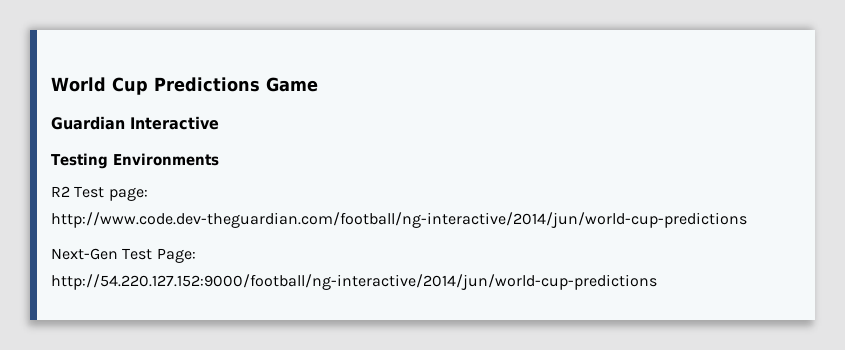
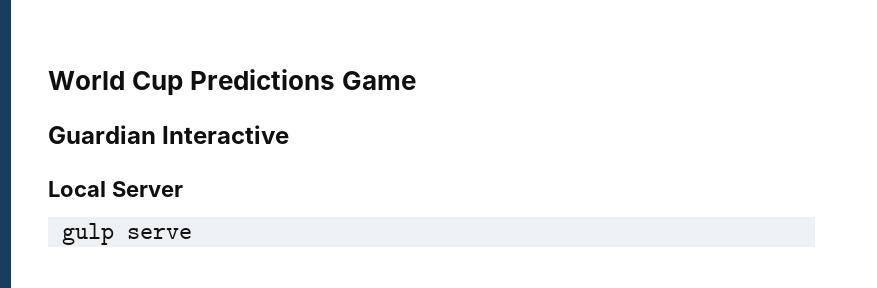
- Testing Environments
- R2 Test page: http://www.code.dev-theguardian.com/football/ng-interactive/2014/jun/world-cup-predictions
- Next-Gen Test Page: http://54.220.127.152:9000/football/ng-interactive/2014/jun/world-cup-predictions
+ Local Server
+ gulp serve

